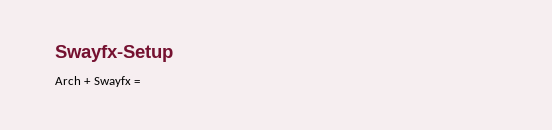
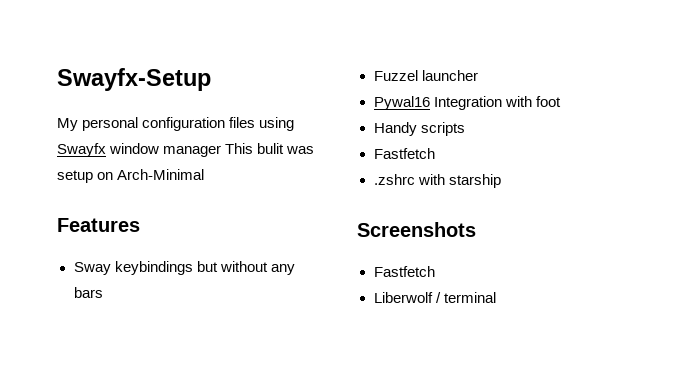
- Arch + Swayfx =
+ My personal configuration files using Swayfx window manager This bulit was setup on Arch-Minimal
+ Features
+ Sway keybindings but without any bars
+ Fuzzel launcher
+ Pywal16 Integration with foot
+ Handy scripts
+ Fastfetch
+ .zshrc with starship
+ Screenshots
+ Fastfetch
+ Liberwolf / terminal

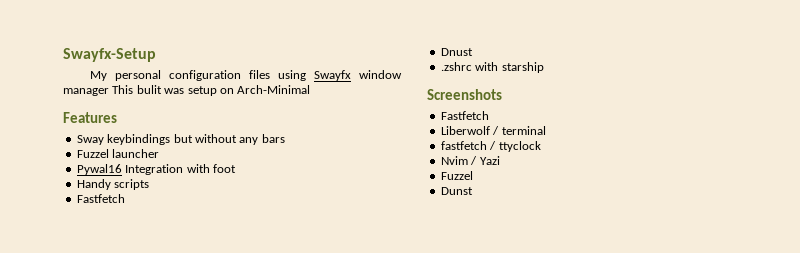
+ Dnust
+ fastfetch / ttyclock
+ Nvim / Yazi
+ Fuzzel
+ Dunst

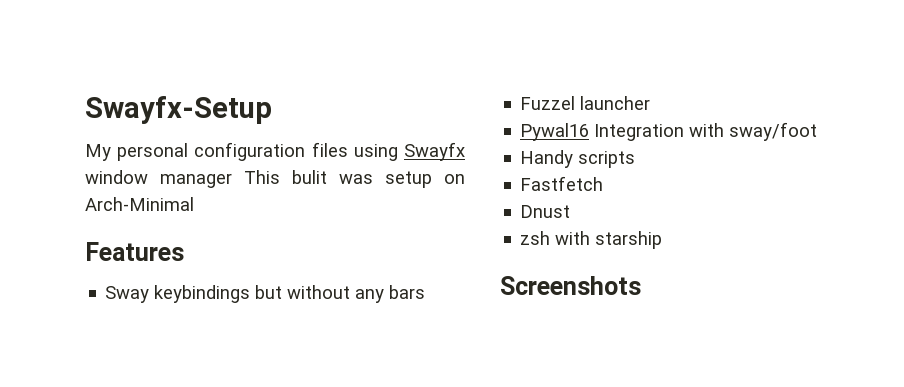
- Pywal16 Integration with foot
+ Pywal16 Integration with sway/foot
- .zshrc with starship
+ zsh with starship
  Screenshots
- Fastfetch
- Liberwolf / terminal
- fastfetch / ttyclock
- Nvim / Yazi
- Fuzzel
- Dunst

